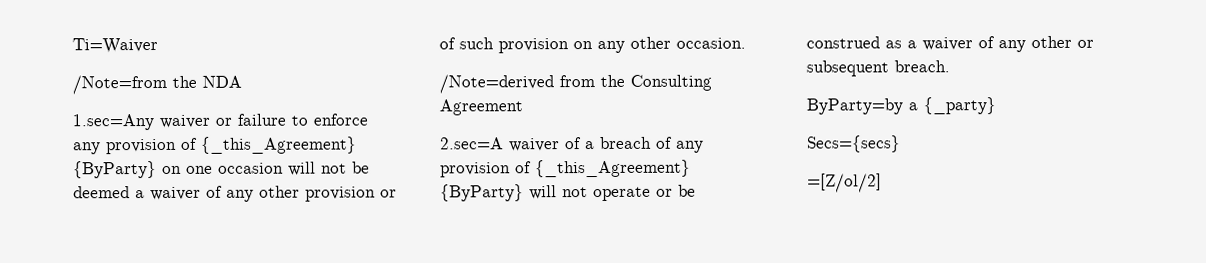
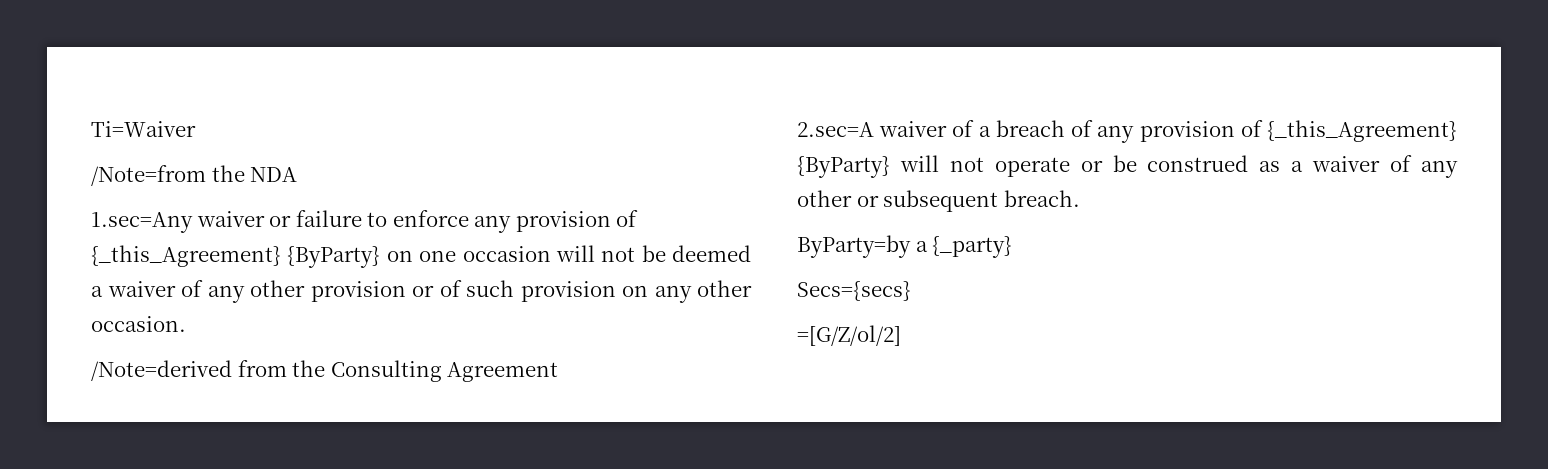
- =[Z/ol/2]
+ =[G/Z/ol/2]

